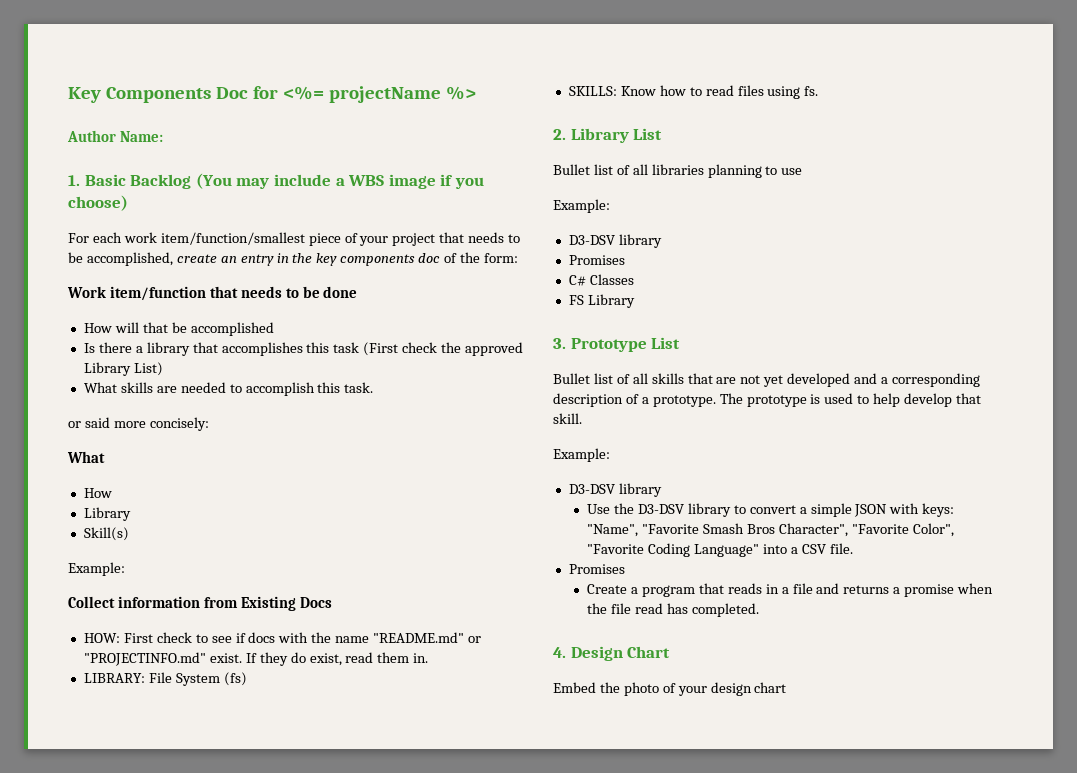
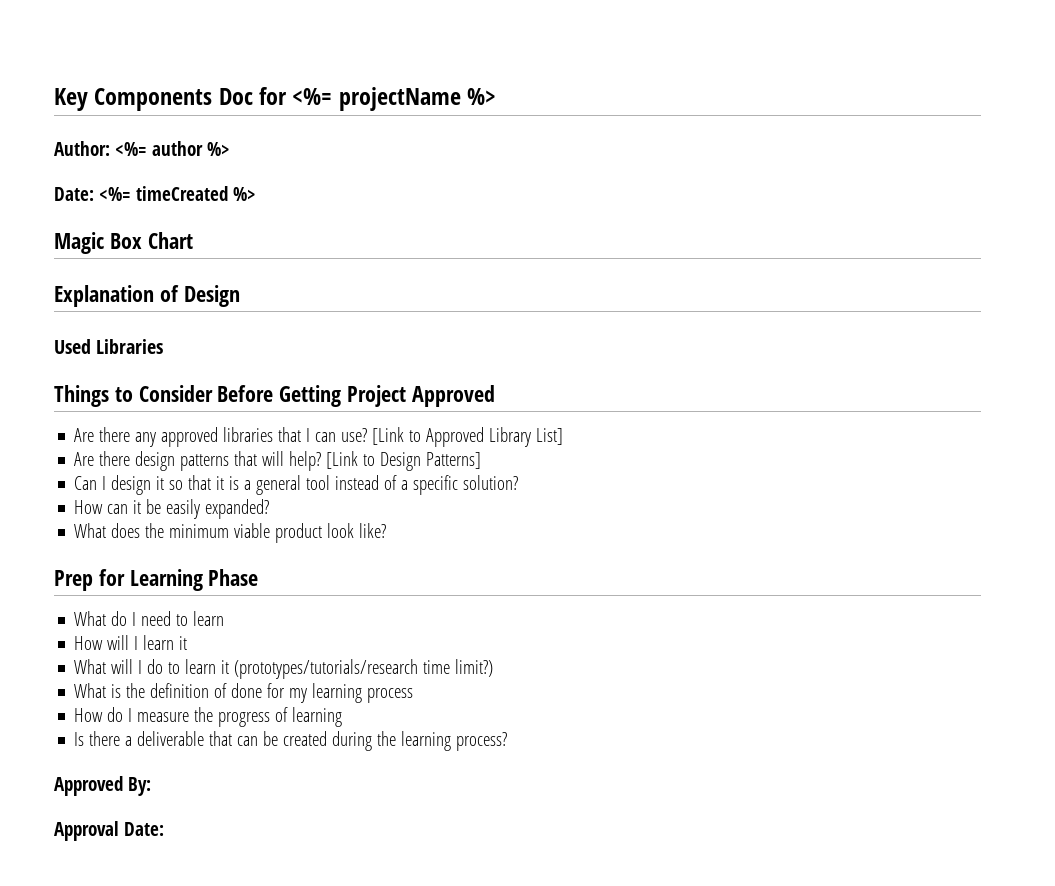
- Author Name:
- 1. Basic Backlog (You may include a WBS image if you choose)
- For each work item/function/smallest piece of your project that needs to be accomplished, create an entry in the key components doc of the form:
- Work item/function that needs to be done
- How will that be accomplished
- Is there a library that accomplishes this task (First check the approved Library List)
- What skills are needed to accomplish this task.
- or said more concisely:
- What
- How
- Library
- Skill(s)
- Example:
- Collect information from Existing Docs
- HOW: First check to see if docs with the name "README.md" or "PROJECTINFO.md" exist. If they do exist, read them in.
- LIBRARY: File System (fs)
- SKILLS: Know how to read files using fs.
- 2. Library List
- Bullet list of all libraries planning to use
- Example:
- D3-DSV library
- Promises
- C# Classes
- FS Library
- 3. Prototype List
- Bullet list of all skills that are not yet developed and a corresponding description of a prototype. The prototype is used to help develop that skill.
- Example:
- D3-DSV library
- Use the D3-DSV library to convert a simple JSON with keys: "Name", "Favorite Smash Bros Character", "Favorite Color", "Favorite Coding Language" into a CSV file.
- Promises
- Create a program that reads in a file and returns a promise when the file read has completed.
- 4. Design Chart
- Embed the photo of your design chart
+ Author: <%= author %>
+ Date: <%= timeCreated %>
+ Magic Box Chart
+ Explanation of Design
+ Used Libraries
+ Things to Consider Before Getting Project Approved
+ Are there any approved libraries that I can use? [Link to Approved Library List]
+ Are there design patterns that will help? [Link to Design Patterns]
+ Can I design it so that it is a general tool instead of a specific solution?
+ How can it be easily expanded?
+ What does the minimum viable product look like?
+ Prep for Learning Phase
+ What do I need to learn
+ How will I learn it
+ What will I do to learn it (prototypes/tutorials/research time limit?)
+ What is the definition of done for my learning process
+ How do I measure the progress of learning
+ Is there a deliverable that can be created during the learning process?
+ Approved By:
+ Approval Date:

